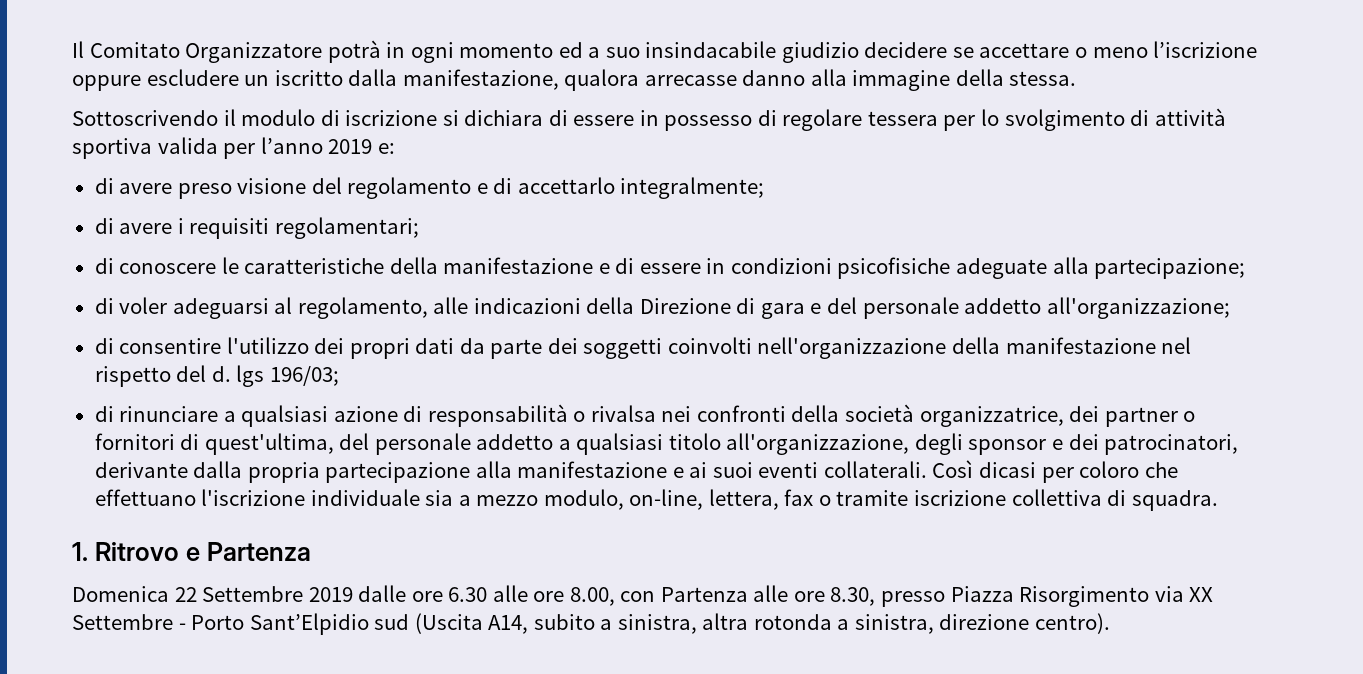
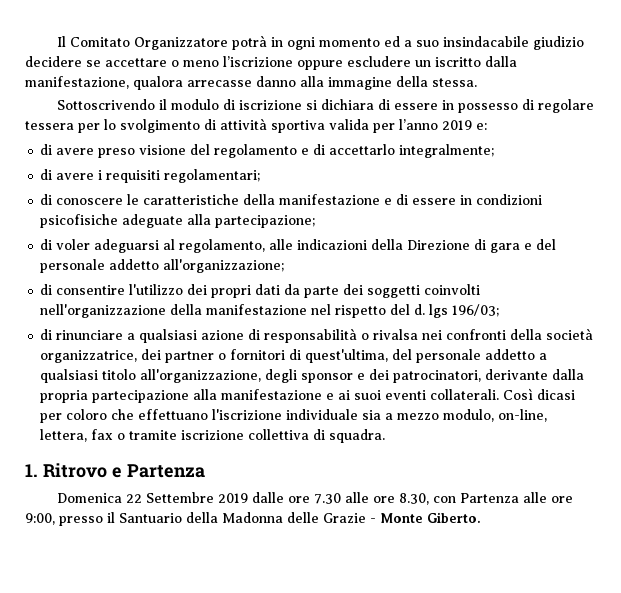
- Domenica 22 Settembre 2019 dalle ore 6.30 alle ore 8.00, con Partenza alle ore 8.30, presso Piazza Risorgimento via XX Settembre - Porto Sant’Elpidio sud (Uscita A14, subito a sinistra, altra rotonda a sinistra, direzione centro).
+ Domenica 22 Settembre 2019 dalle ore 7.30 alle ore 8.30, con Partenza alle ore 9:00, presso il Santuario della Madonna delle Grazie - Monte Giberto.

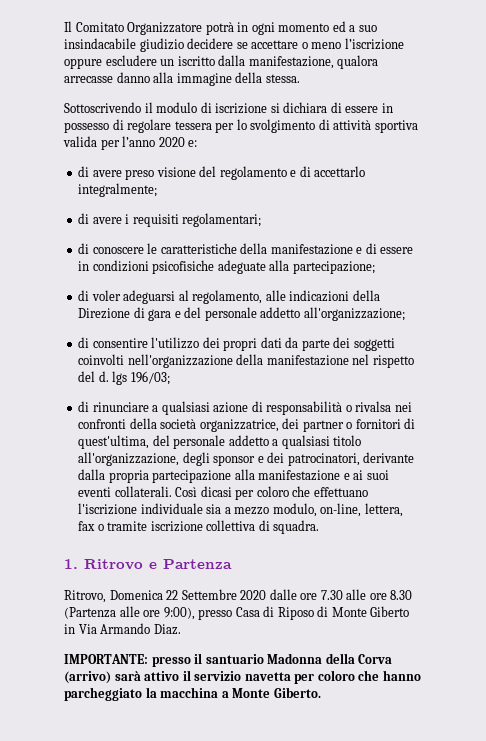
- Sottoscrivendo il modulo di iscrizione si dichiara di essere in possesso di regolare tessera per lo svolgimento di attività sportiva valida per l’anno 2019 e:
+ Sottoscrivendo il modulo di iscrizione si dichiara di essere in possesso di regolare tessera per lo svolgimento di attività sportiva valida per l’anno 2020 e:
- Domenica 22 Settembre 2019 dalle ore 7.30 alle ore 8.30, con Partenza alle ore 9:00, presso il Santuario della Madonna delle Grazie - Monte Giberto.
+ Ritrovo, Domenica 22 Settembre 2020 dalle ore 7.30 alle ore 8.30 (Partenza alle ore 9:00), presso Casa di Riposo di Monte Giberto in Via Armando Diaz.
+ IMPORTANTE: presso il santuario Madonna della Corva (arrivo) sarà attivo il servizio navetta per coloro che hanno parcheggiato la macchina a Monte Giberto.

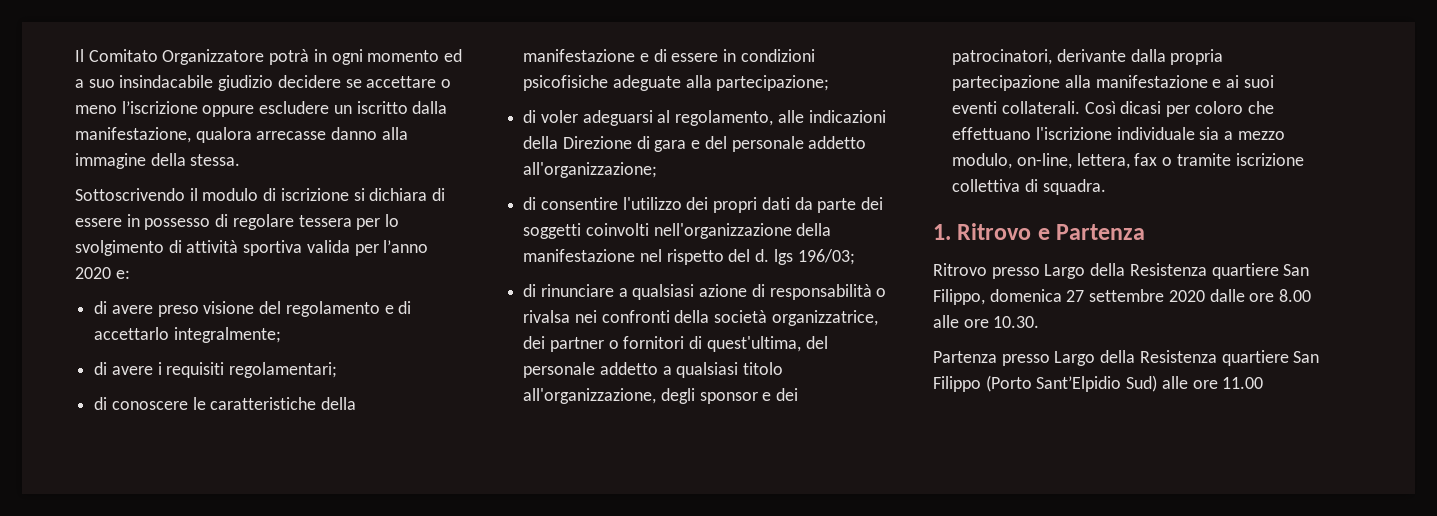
- Ritrovo, Domenica 22 Settembre 2020 dalle ore 7.30 alle ore 8.30 (Partenza alle ore 9:00), presso Casa di Riposo di Monte Giberto in Via Armando Diaz.
- IMPORTANTE: presso il santuario Madonna della Corva (arrivo) sarà attivo il servizio navetta per coloro che hanno parcheggiato la macchina a Monte Giberto.
+ Ritrovo presso Largo della Resistenza quartiere San Filippo, domenica 27 settembre 2020 dalle ore 8.00 alle ore 10.30.
+ Partenza presso Largo della Resistenza quartiere San Filippo (Porto Sant’Elpidio Sud) alle ore 11.00

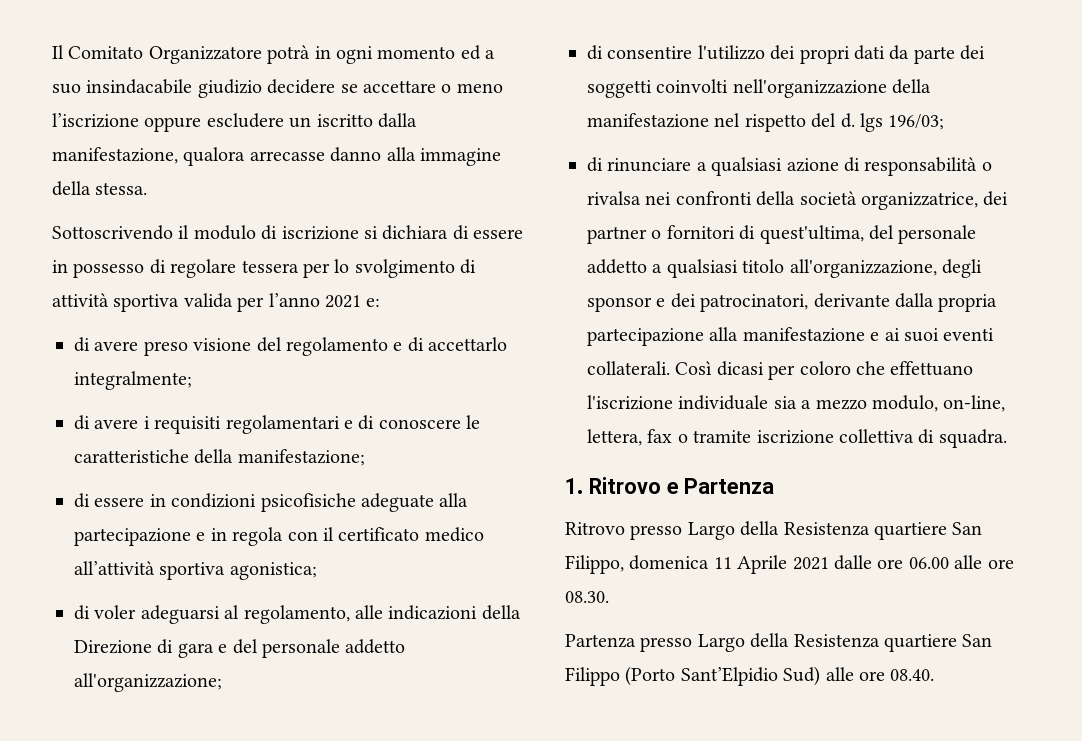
- Sottoscrivendo il modulo di iscrizione si dichiara di essere in possesso di regolare tessera per lo svolgimento di attività sportiva valida per l’anno 2020 e:
+ Sottoscrivendo il modulo di iscrizione si dichiara di essere in possesso di regolare tessera per lo svolgimento di attività sportiva valida per l’anno 2021 e:
- di avere i requisiti regolamentari;
- di conoscere le caratteristiche della manifestazione e di essere in condizioni psicofisiche adeguate alla partecipazione;
+ di avere i requisiti regolamentari e di conoscere le caratteristiche della manifestazione;
+ di essere in condizioni psicofisiche adeguate alla partecipazione e in regola con il certificato medico all’attività sportiva agonistica;
- Ritrovo presso Largo della Resistenza quartiere San Filippo, domenica 27 settembre 2020 dalle ore 8.00 alle ore 10.30.
+ Ritrovo presso Largo della Resistenza quartiere San Filippo, domenica 11 Aprile 2021 dalle ore 06.00 alle ore 08.30.
- Partenza presso Largo della Resistenza quartiere San Filippo (Porto Sant’Elpidio Sud) alle ore 11.00
+ Partenza presso Largo della Resistenza quartiere San Filippo (Porto Sant’Elpidio Sud) alle ore 08.40.

